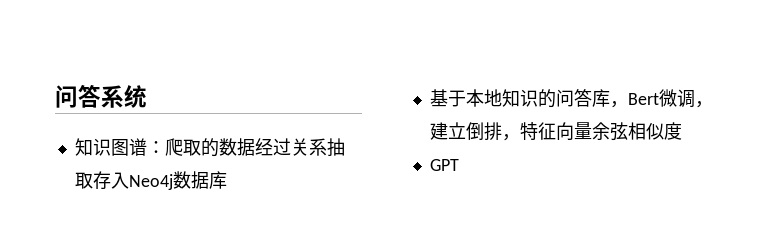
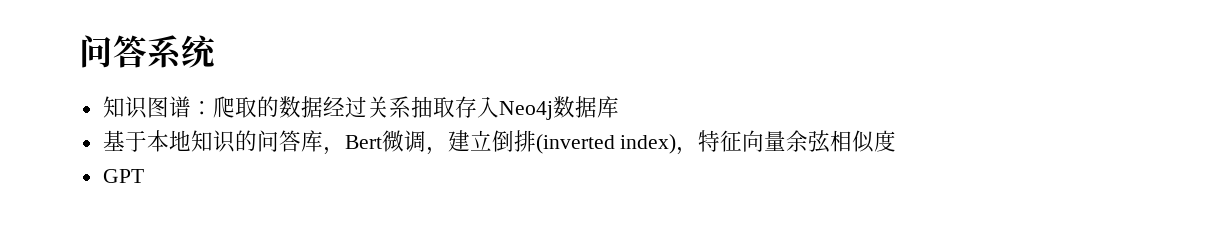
- 基于本地知识的问答库，Bert微调，建立倒排，特征向量余弦相似度
+ 基于本地知识的问答库，Bert微调，建立倒排(inverted index)，特征向量余弦相似度

